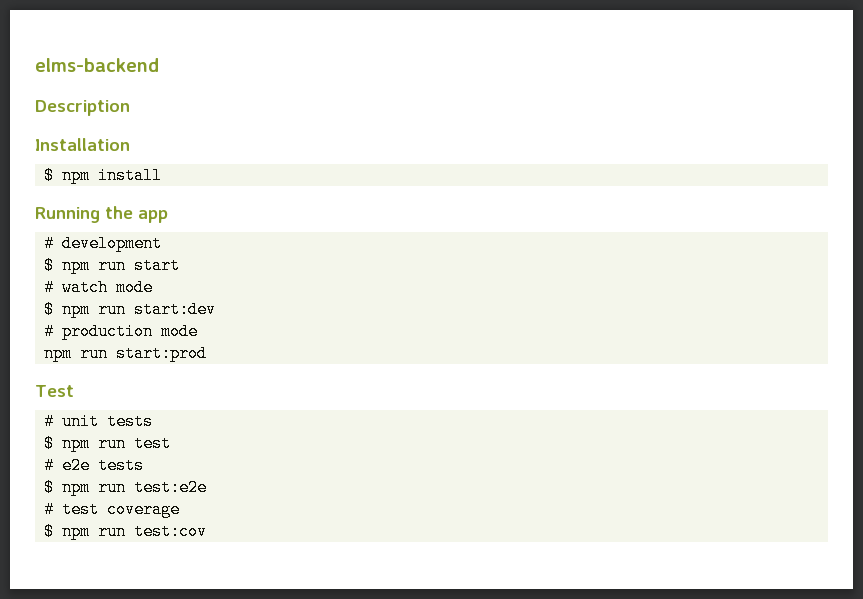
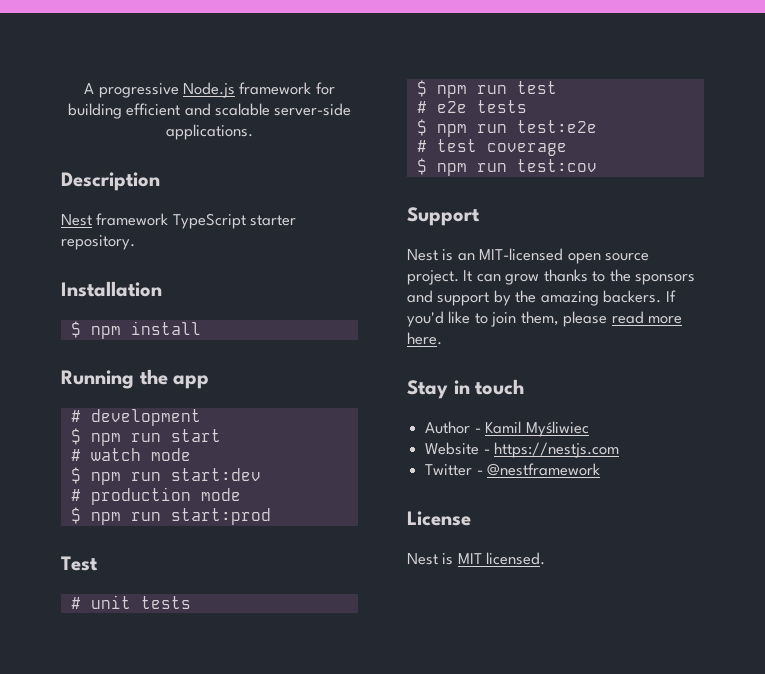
- elms-backend
+ A progressive Node.js framework for building efficient and scalable server-side applications.
  Description
+ Nest framework TypeScript starter repository.
- npm run start:prod
+ $ npm run start:prod
+ Support
+ Nest is an MIT-licensed open source project. It can grow thanks to the sponsors and support by the amazing backers. If you'd like to join them, please read more here.
+ Stay in touch
+ Author - Kamil Myśliwiec
+ Website - https://nestjs.com
+ Twitter - @nestframework
+ License
+ Nest is MIT licensed.

